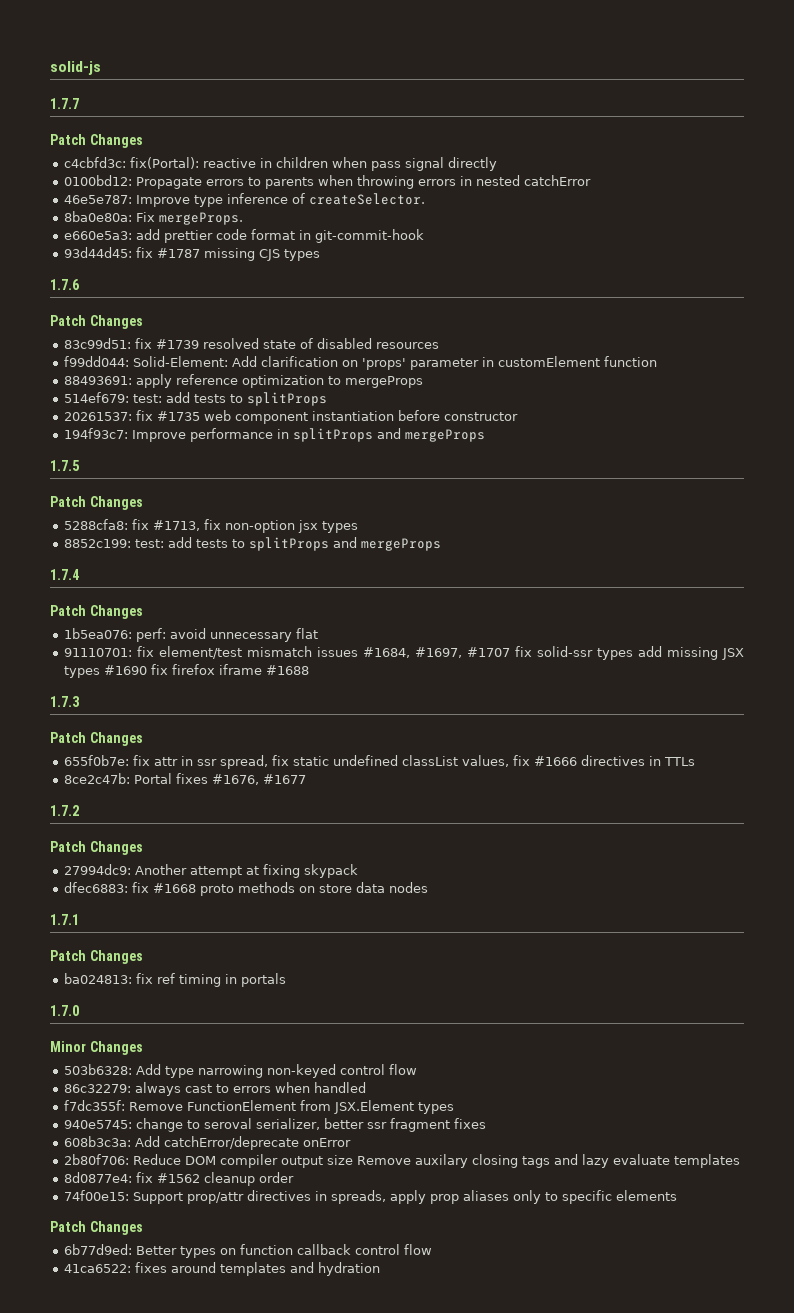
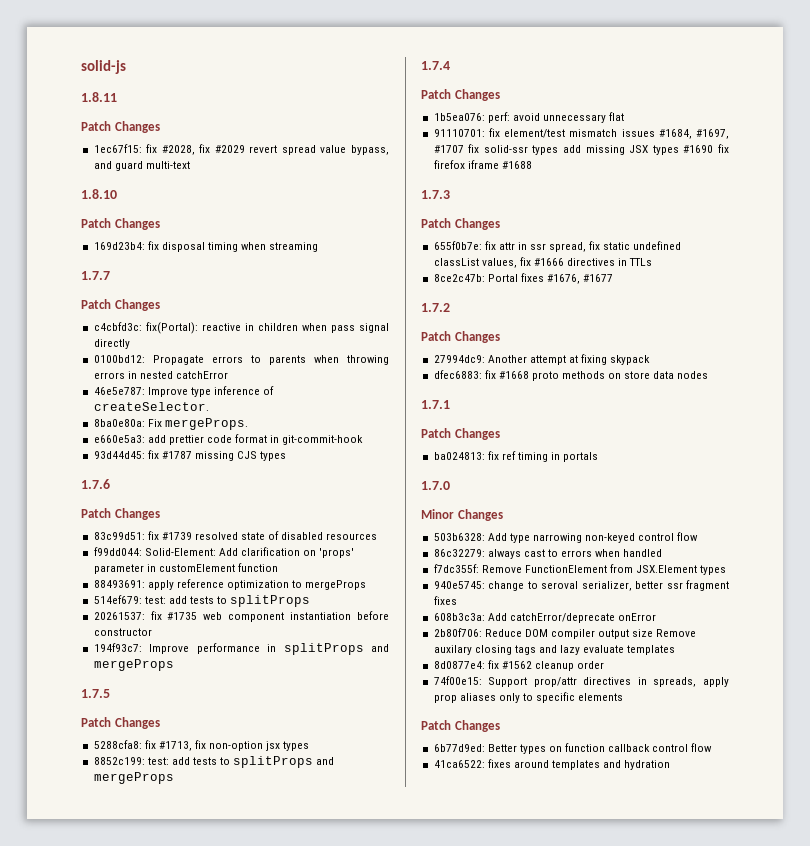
+ 1.8.11
+ Patch Changes
+ 1ec67f15: fix #2028, fix #2029 revert spread value bypass, and guard multi-text
+ 1.8.10
+ Patch Changes
+ 169d23b4: fix disposal timing when streaming

